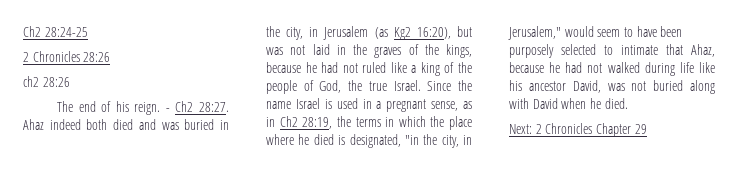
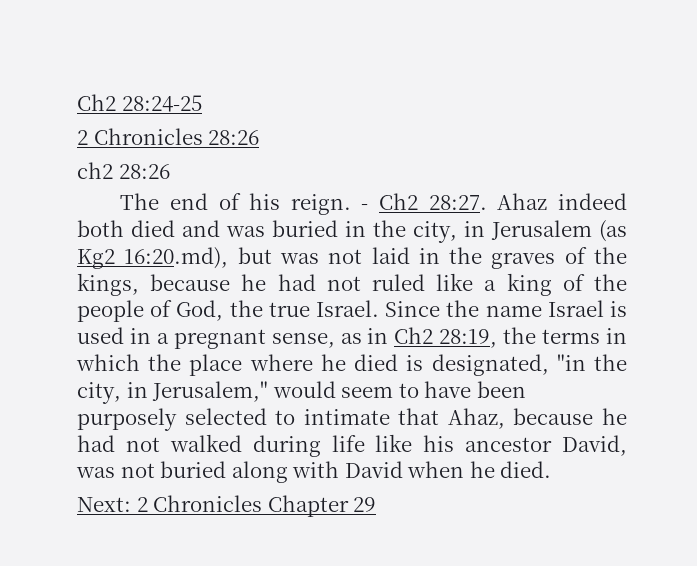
- Ahaz indeed both died and was buried in the city, in Jerusalem (as Kg2 16:20), but was not laid in the graves of the kings, because he had not ruled like a king of the people of God, the true Israel.
+ Ahaz indeed both died and was buried in the city, in Jerusalem (as Kg2 16:20.md), but was not laid in the graves of the kings, because he had not ruled like a king of the people of God, the true Israel.

